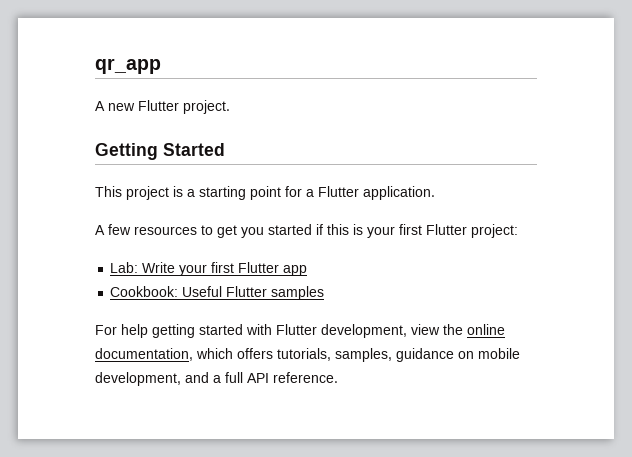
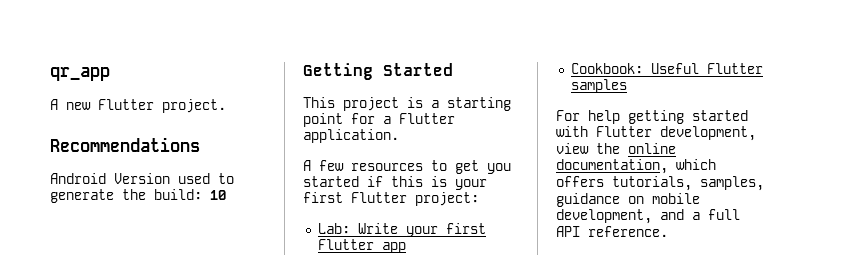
+ Recommendations
+ Android Version used to generate the build: 10

